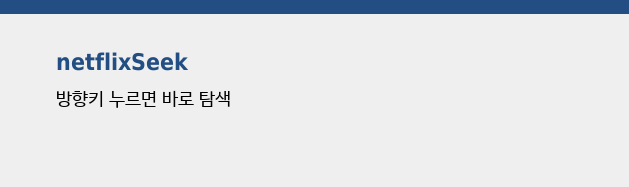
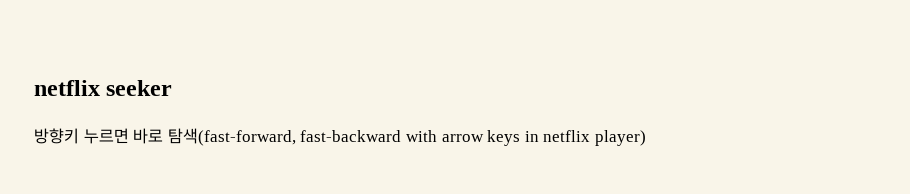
- netflixSeek
+ netflix seeker
- 방향키 누르면 바로 탐색
+ 방향키 누르면 바로 탐색(fast-forward, fast-backward with arrow keys in netflix player)

